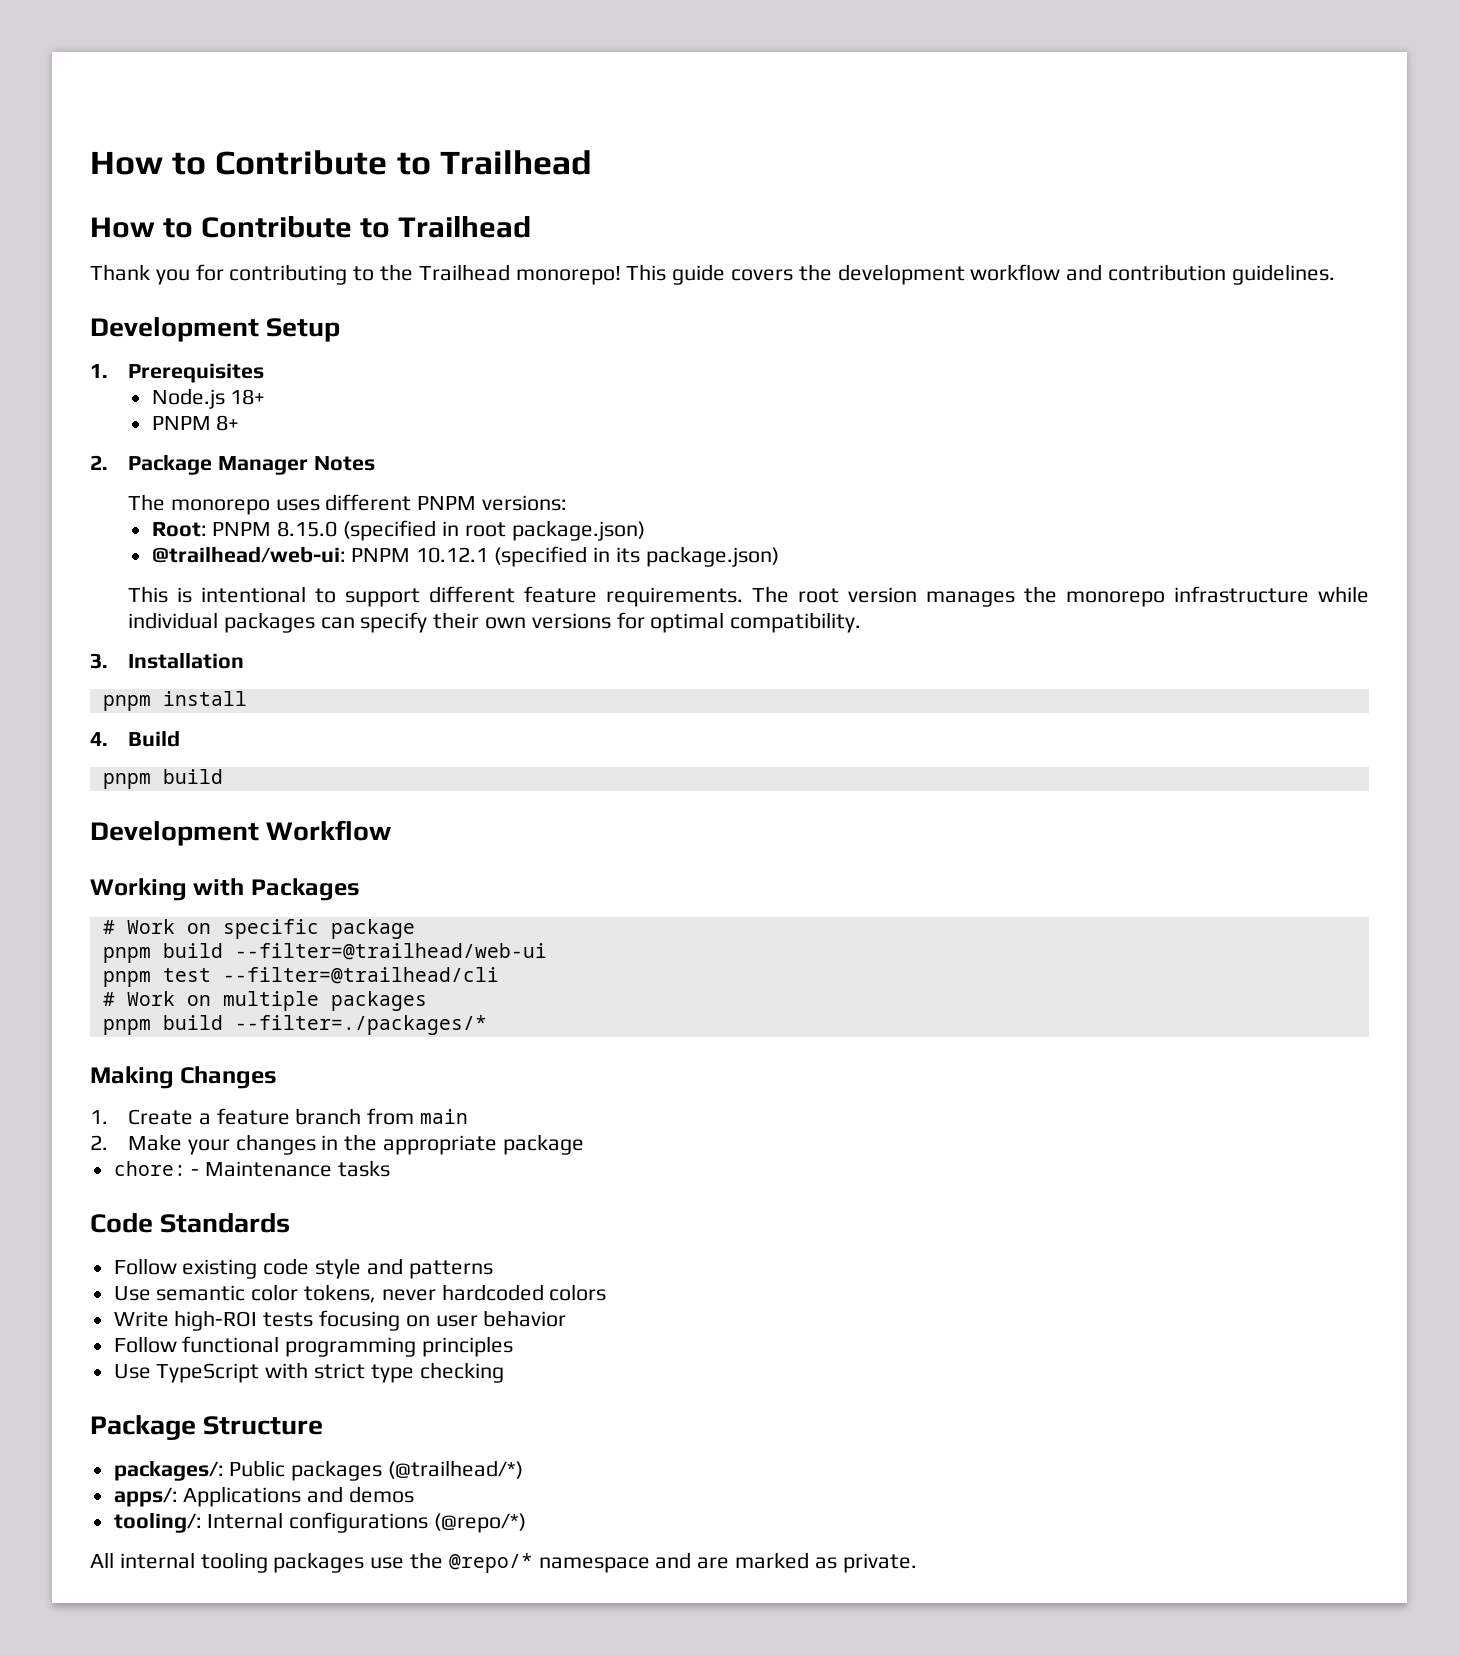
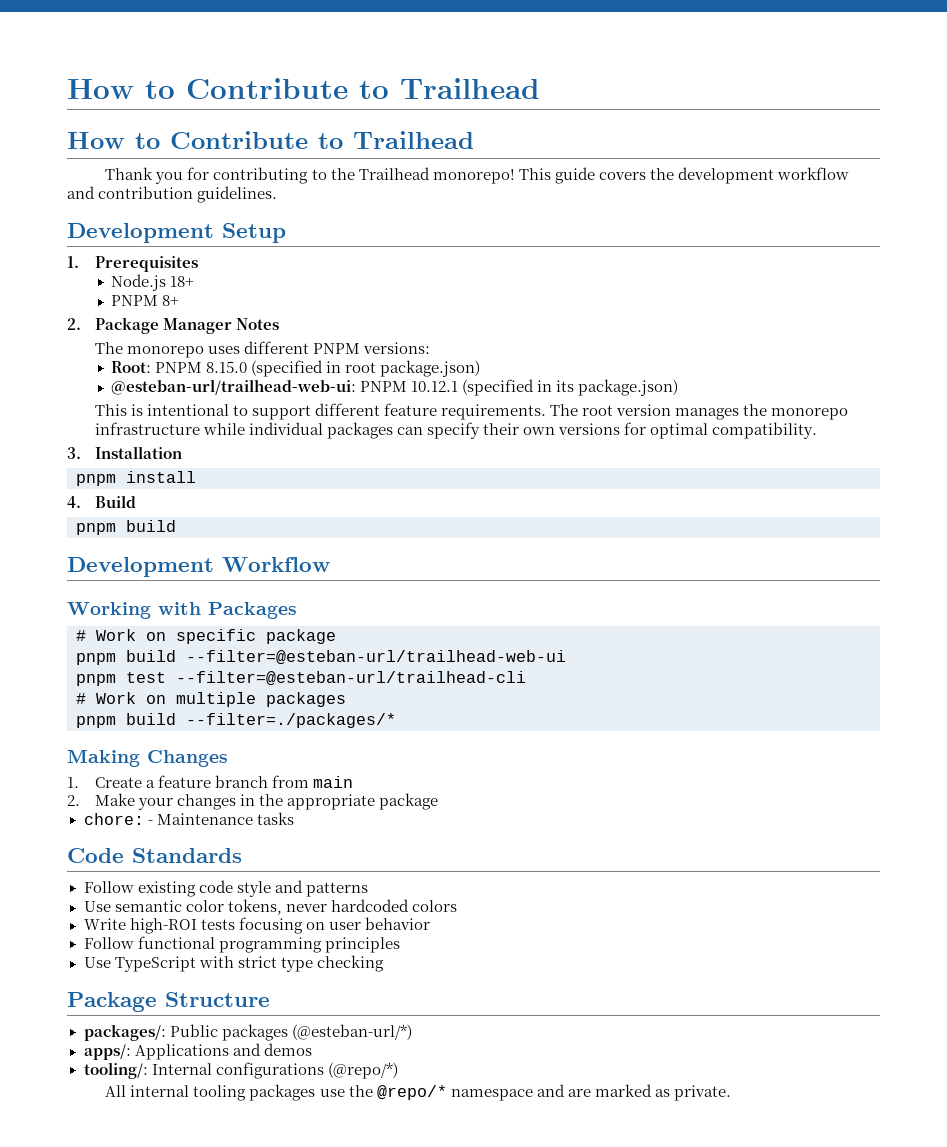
- @trailhead/web-ui: PNPM 10.12.1 (specified in its package.json)
+ @esteban-url/trailhead-web-ui: PNPM 10.12.1 (specified in its package.json)
- pnpm build --filter=@trailhead/web-ui
+ pnpm build --filter=@esteban-url/trailhead-web-ui
- pnpm test --filter=@trailhead/cli
+ pnpm test --filter=@esteban-url/trailhead-cli
- packages/: Public packages (@trailhead/*)
+ packages/: Public packages (@esteban-url/*)

